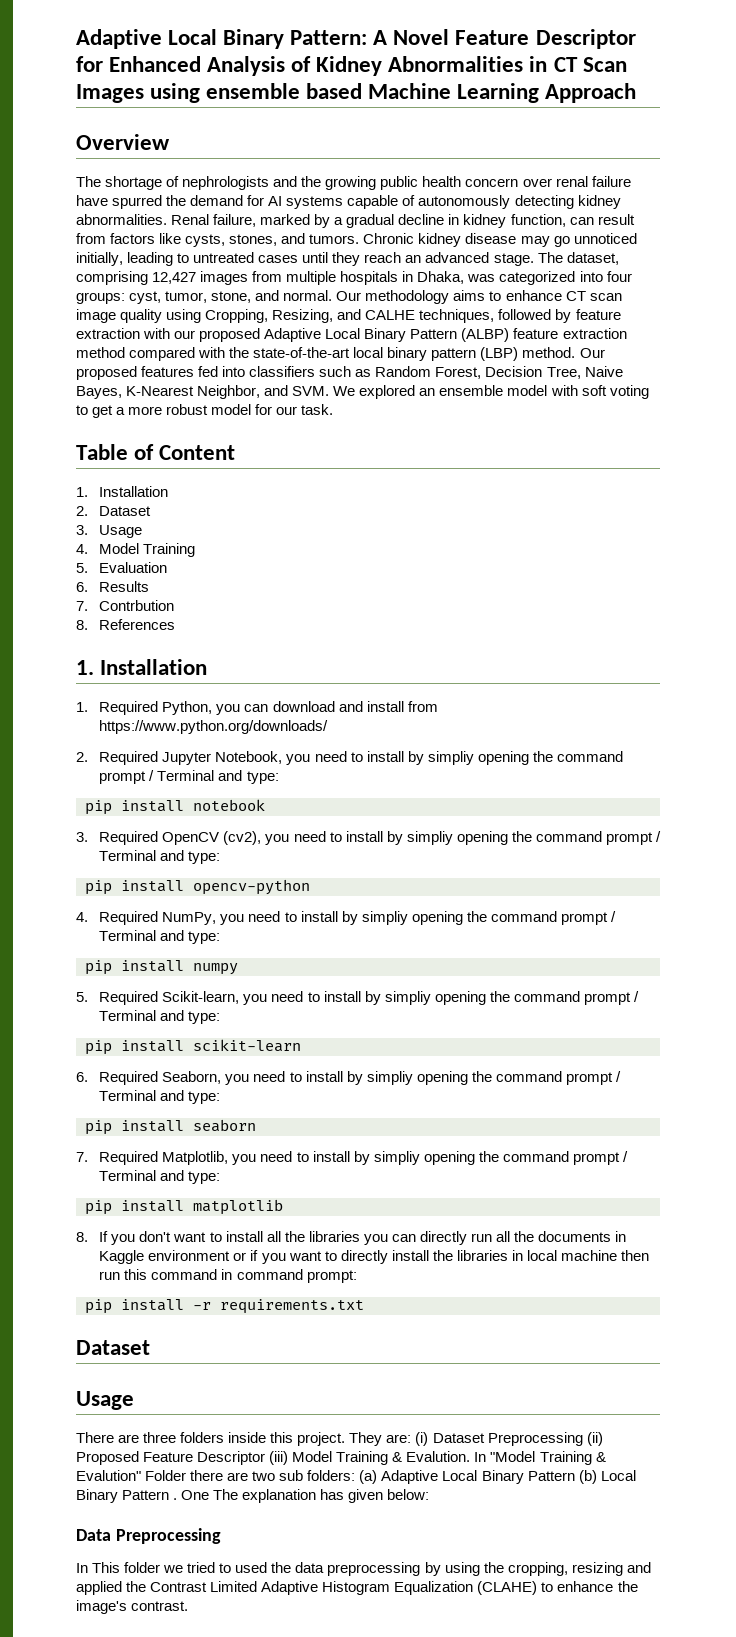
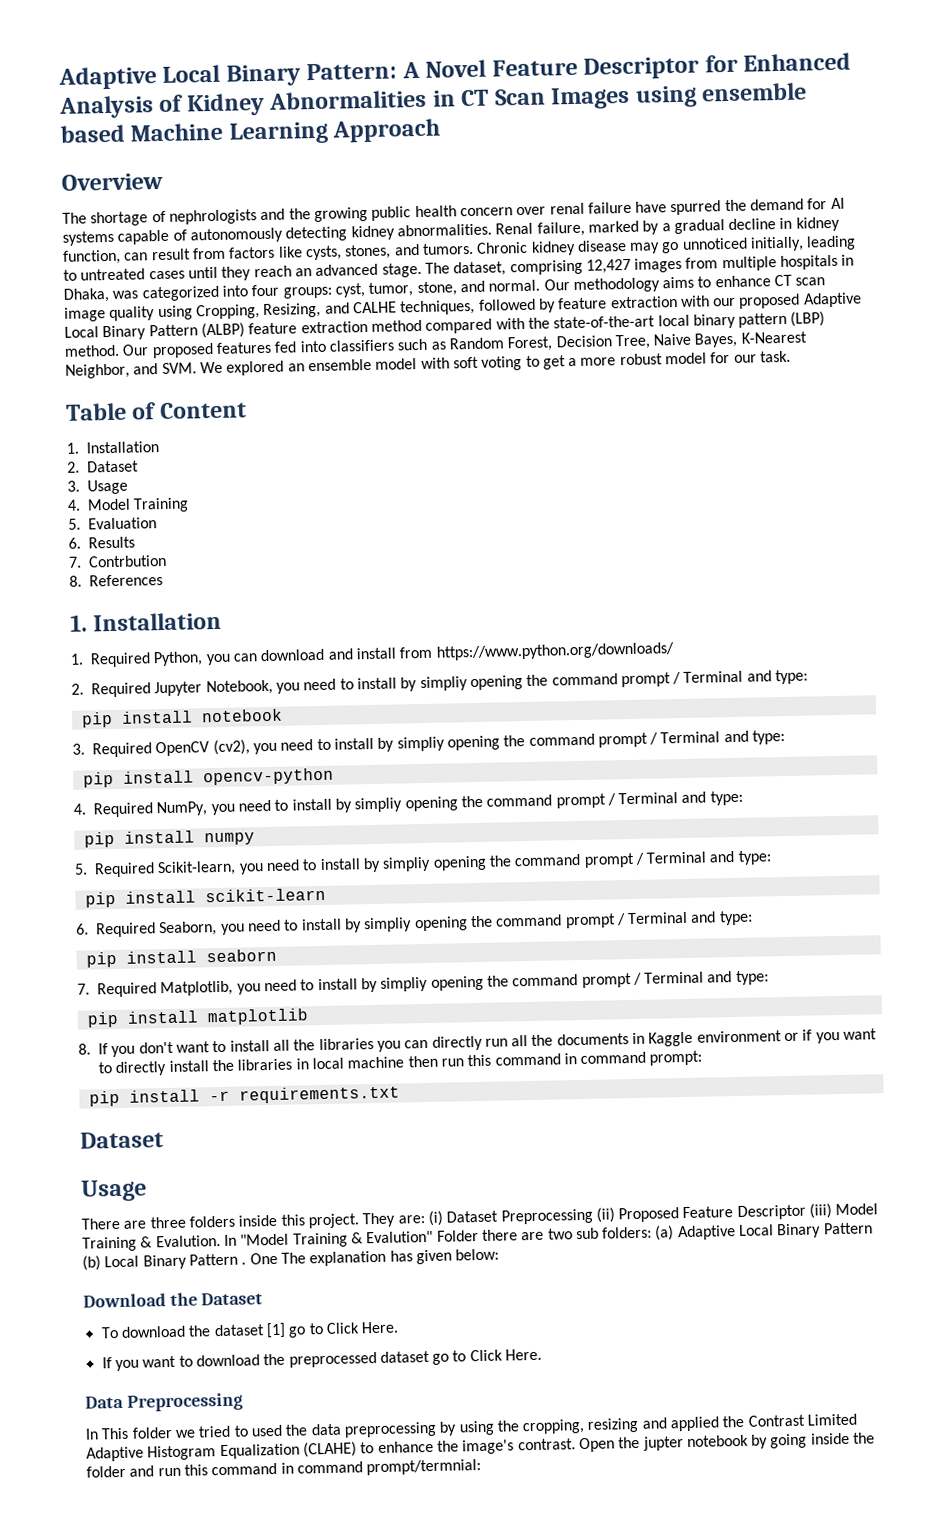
+ Download the Dataset
+ To download the dataset [1] go to Click Here.
+ If you want to download the preprocessed dataset go to Click Here.
+ Open the jupter notebook by going inside the folder and run this command in command prompt/termnial:

